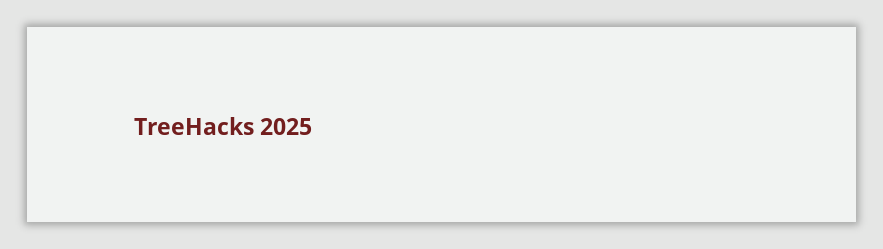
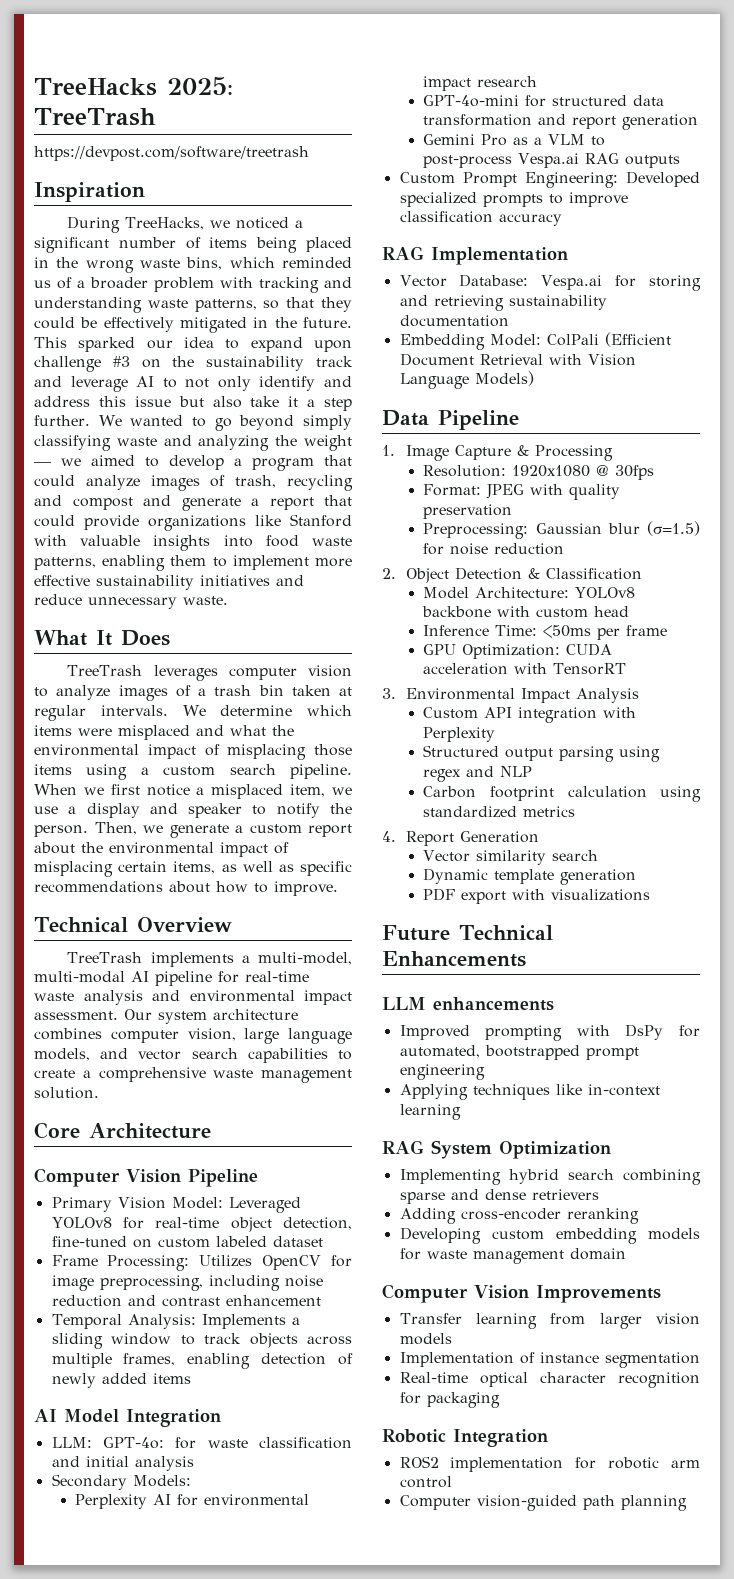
- TreeHacks 2025
+ TreeHacks 2025: TreeTrash
+ https://devpost.com/software/treetrash
+ Inspiration
+ During TreeHacks, we noticed a significant number of items being placed in the wrong waste bins, which reminded us of a broader problem with tracking and understanding waste patterns, so that they could be effectively mitigated in the future. This sparked our idea to expand upon challenge #3 on the sustainability track and leverage AI to not only identify and address this issue but also take it a step further. We wanted to go beyond simply classifying waste and analyzing the weight — we aimed to develop a program that could analyze images of trash, recycling and compost and generate a report that could provide organizations like Stanford with valuable insights into food waste patterns, enabling them to implement more effective sustainability initiatives and reduce unnecessary waste.
+ What It Does
+ TreeTrash leverages computer vision to analyze images of a trash bin taken at regular intervals. We determine which items were misplaced and what the environmental impact of misplacing those items using a custom search pipeline. When we first notice a misplaced item, we use a display and speaker to notify the person. Then, we generate a custom report about the environmental impact of misplacing certain items, as well as specific recommendations about how to improve.
+ Technical Overview
+ TreeTrash implements a multi-model, multi-modal AI pipeline for real-time waste analysis and environmental impact assessment. Our system architecture combines computer vision, large language models, and vector search capabilities to create a comprehensive waste management solution.
+ Core Architecture
+ Computer Vision Pipeline
+ Primary Vision Model: Leveraged YOLOv8 for real-time object detection, fine-tuned on custom labeled dataset
+ Frame Processing: Utilizes OpenCV for image preprocessing, including noise reduction and contrast enhancement
+ Temporal Analysis: Implements a sliding window to track objects across multiple frames, enabling detection of newly added items
+ AI Model Integration
+ LLM: GPT-4o: for waste classification and initial analysis
+ Secondary Models:
+ Perplexity AI for environmental impact research
+ GPT-4o-mini for structured data transformation and report generation
+ Gemini Pro as a VLM to post-process Vespa.ai RAG outputs
+ Custom Prompt Engineering: Developed specialized prompts to improve classification accuracy
+ RAG Implementation
+ Vector Database: Vespa.ai for storing and retrieving sustainability documentation
+ Embedding Model: ColPali (Efficient Document Retrieval with Vision Language Models)
+ Data Pipeline
+ 1. Image Capture & Processing
+ Resolution: 1920x1080 @ 30fps
+ Format: JPEG with quality preservation
+ Preprocessing: Gaussian blur (σ=1.5) for noise reduction
+ 2. Object Detection & Classification
+ Model Architecture: YOLOv8 backbone with custom head
+ Inference Time: <50ms per frame
+ GPU Optimization: CUDA acceleration with TensorRT
+ 3. Environmental Impact Analysis
+ Custom API integration with Perplexity
+ Structured output parsing using regex and NLP
+ Carbon footprint calculation using standardized metrics
+ 4. Report Generation
+ Vector similarity search
+ Dynamic template generation
+ PDF export with visualizations
+ Future Technical Enhancements
+ LLM enhancements
+ Improved prompting with DsPy for automated, bootstrapped prompt engineering
+ Applying techniques like in-context learning
+ RAG System Optimization
+ Implementing hybrid search combining sparse and dense retrievers
+ Adding cross-encoder reranking
+ Developing custom embedding models for waste management domain
+ Computer Vision Improvements
+ Transfer learning from larger vision models
+ Implementation of instance segmentation
+ Real-time optical character recognition for packaging
+ Robotic Integration
+ ROS2 implementation for robotic arm control
+ Computer vision-guided path planning

